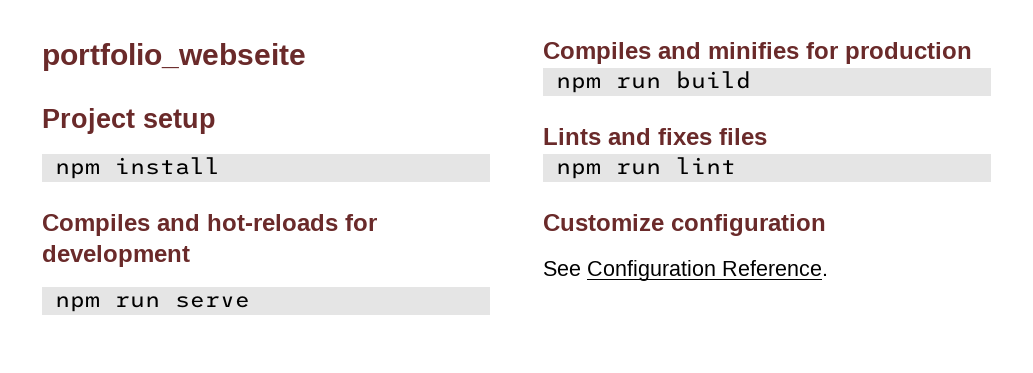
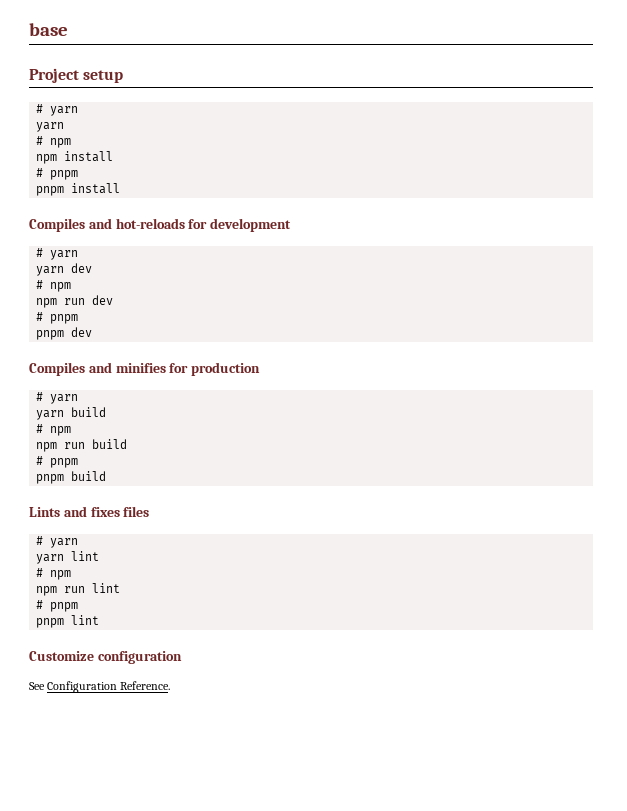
- portfolio_webseite
+ base
  Project setup
+ # yarn
+ yarn
+ # npm
  npm install
+ # pnpm
+ pnpm install
  Compiles and hot-reloads for development
- npm run serve
+ # yarn
+ yarn dev
+ # npm
+ npm run dev
+ # pnpm
+ pnpm dev
  Compiles and minifies for production
+ # yarn
+ yarn build
+ # npm
  npm run build
+ # pnpm
+ pnpm build
  Lints and fixes files
+ # yarn
+ yarn lint
+ # npm
  npm run lint
+ # pnpm
+ pnpm lint

